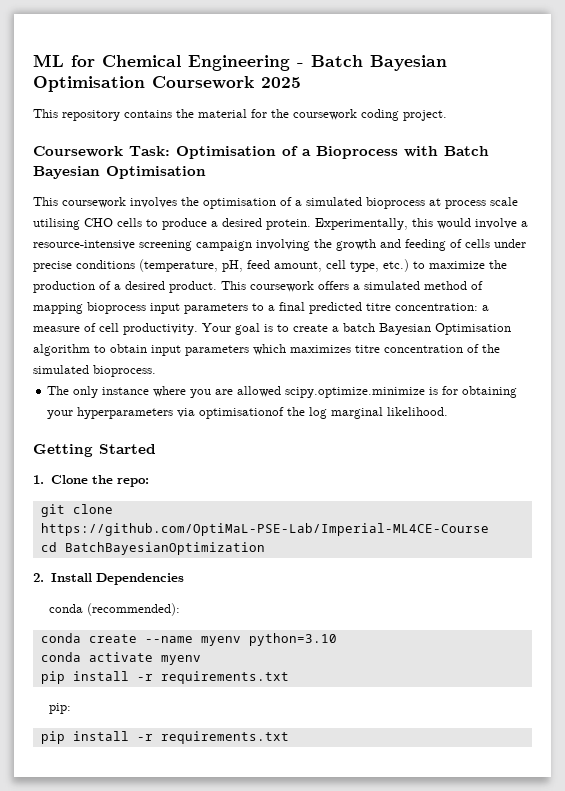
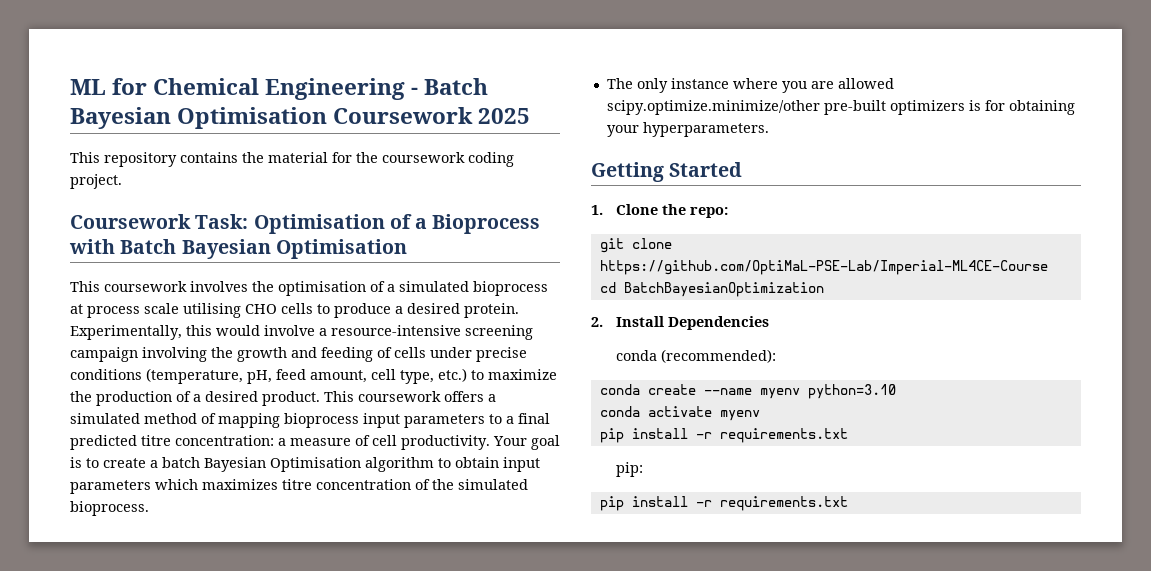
- The only instance where you are allowed scipy.optimize.minimize is for obtaining your hyperparameters via optimisationof the log marginal likelihood.
+ The only instance where you are allowed scipy.optimize.minimize/other pre-built optimizers is for obtaining your hyperparameters.

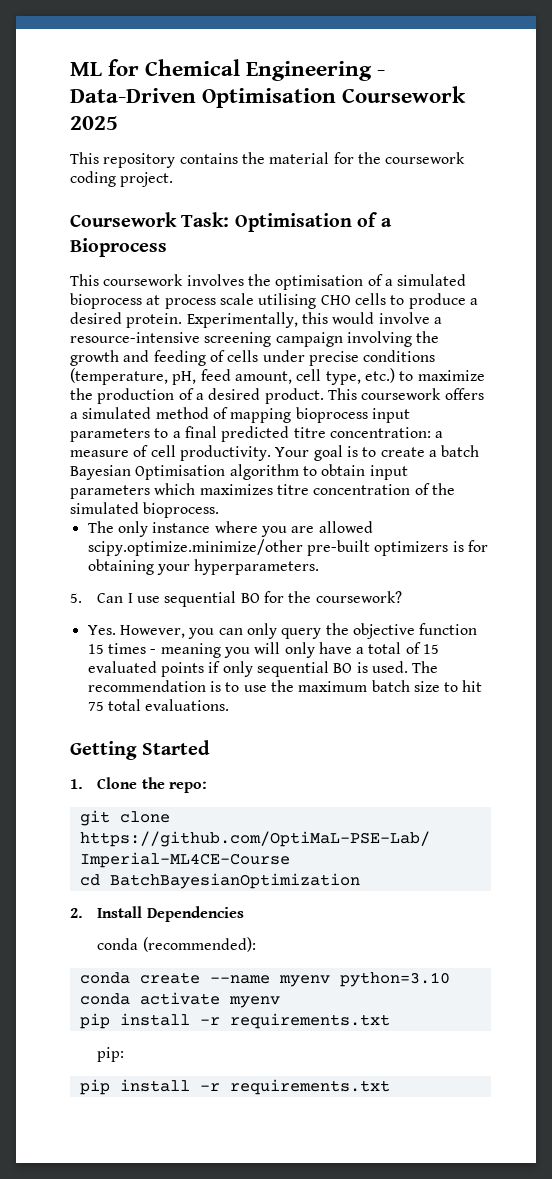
- ML for Chemical Engineering - Batch Bayesian Optimisation Coursework 2025
+ ML for Chemical Engineering - Data-Driven Optimisation Coursework 2025
- Coursework Task: Optimisation of a Bioprocess with Batch Bayesian Optimisation
+ Coursework Task: Optimisation of a Bioprocess
+ 5. Can I use sequential BO for the coursework?
+ Yes. However, you can only query the objective function 15 times - meaning you will only have a total of 15 evaluated points if only sequential BO is used. The recommendation is to use the maximum batch size to hit 75 total evaluations.

